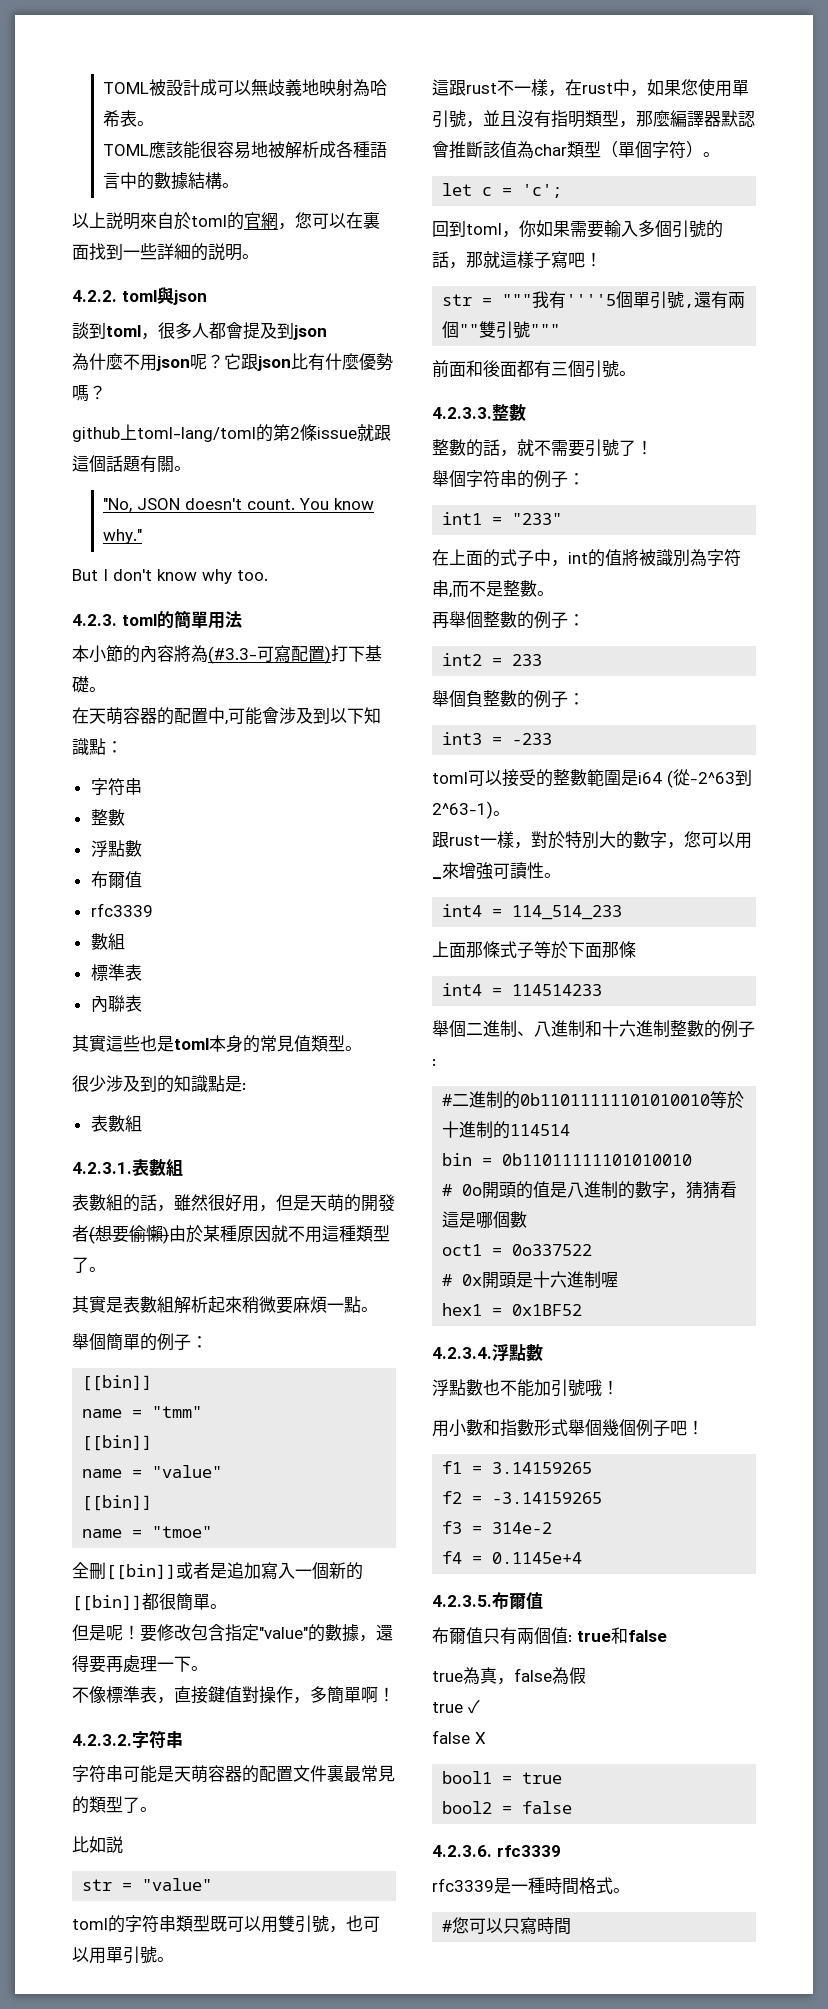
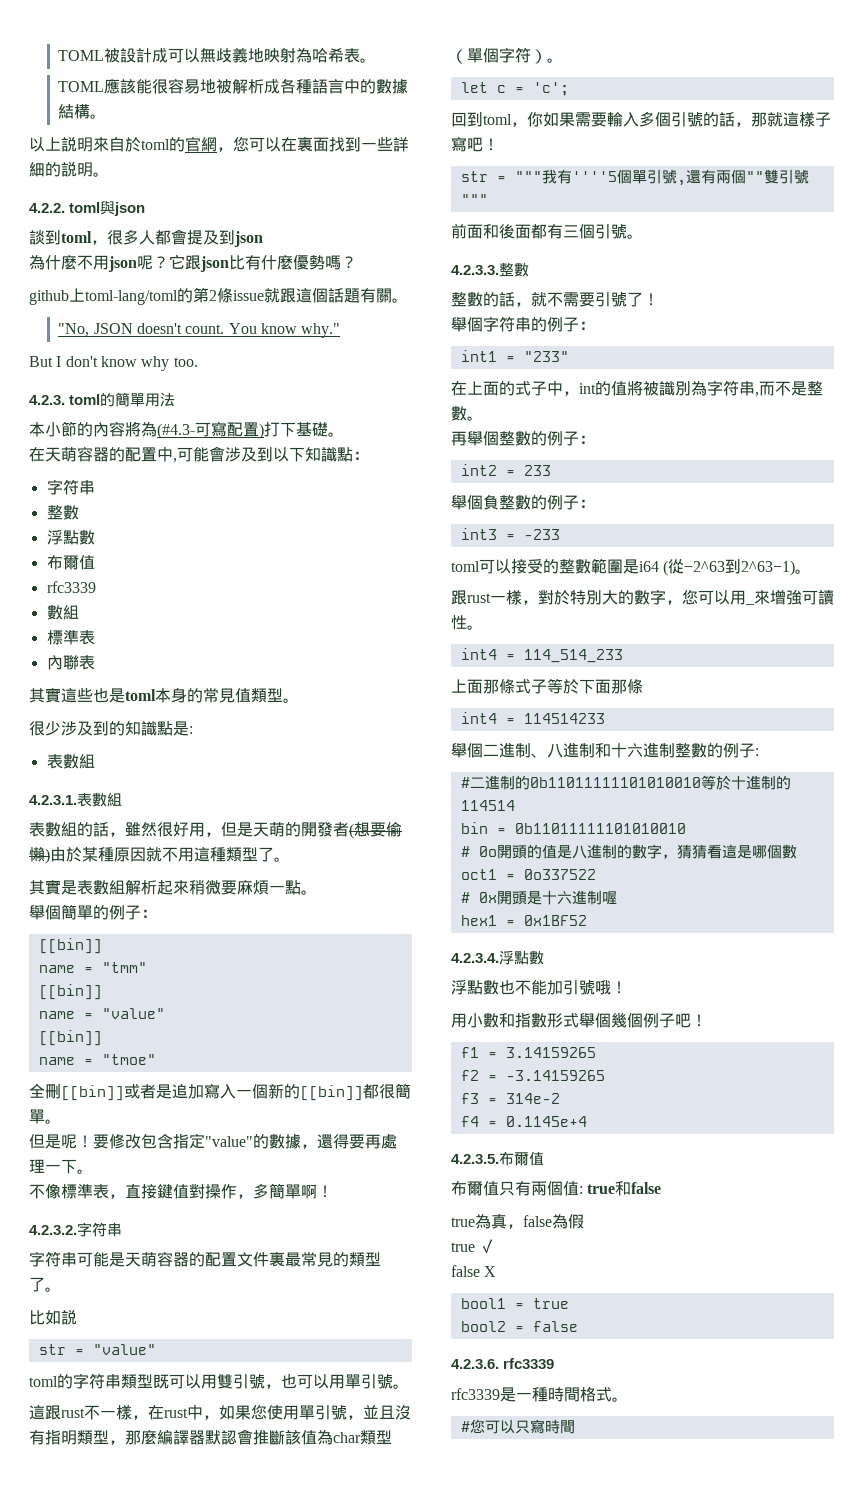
- 本小節的內容將為(#3.3-可寫配置)打下基礎。
+ 本小節的內容將為(#4.3-可寫配置)打下基礎。

